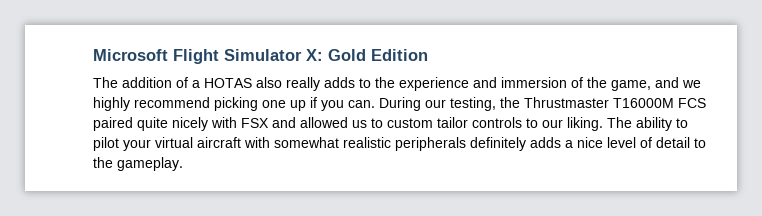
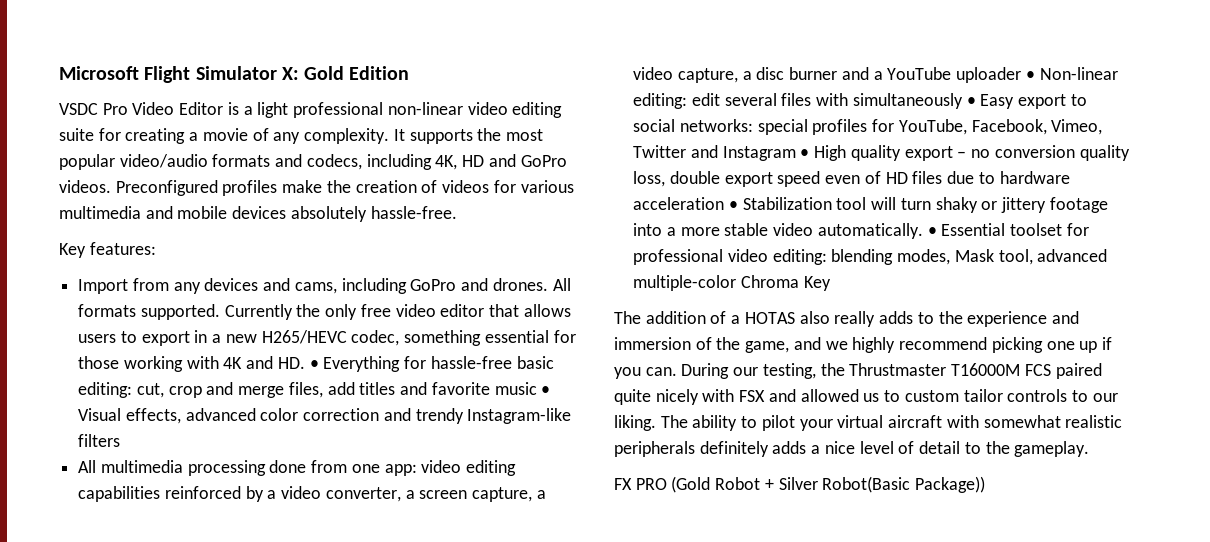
+ VSDC Pro Video Editor is a light professional non-linear video editing suite for creating a movie of any complexity. It supports the most popular video/audio formats and codecs, including 4K, HD and GoPro videos. Preconfigured profiles make the creation of videos for various multimedia and mobile devices absolutely hassle-free.
+ Key features:
+ Import from any devices and cams, including GoPro and drones. All formats supported. Сurrently the only free video editor that allows users to export in a new H265/HEVC codec, something essential for those working with 4K and HD. • Everything for hassle-free basic editing: cut, crop and merge files, add titles and favorite music • Visual effects, advanced color correction and trendy Instagram-like filters
+ All multimedia processing done from one app: video editing capabilities reinforced by a video converter, a screen capture, a video capture, a disc burner and a YouTube uploader • Non-linear editing: edit several files with simultaneously • Easy export to social networks: special profiles for YouTube, Facebook, Vimeo, Twitter and Instagram • High quality export – no conversion quality loss, double export speed even of HD files due to hardware acceleration • Stabilization tool will turn shaky or jittery footage into a more stable video automatically. • Essential toolset for professional video editing: blending modes, Mask tool, advanced multiple-color Chroma Key
+ FX PRO (Gold Robot + Silver Robot(Basic Package))

